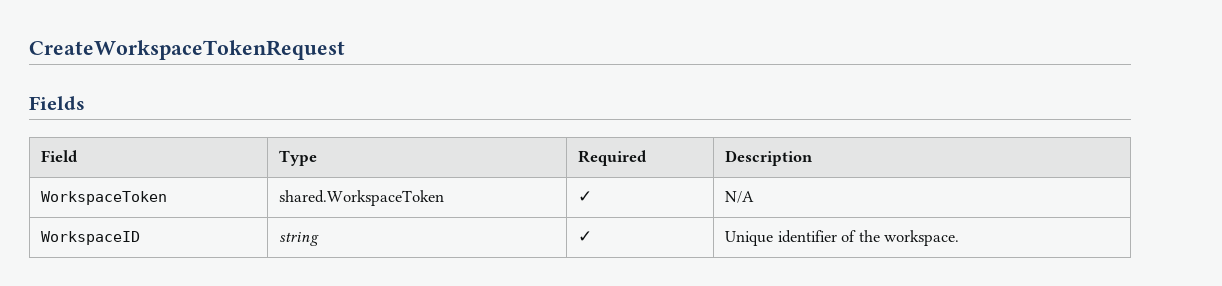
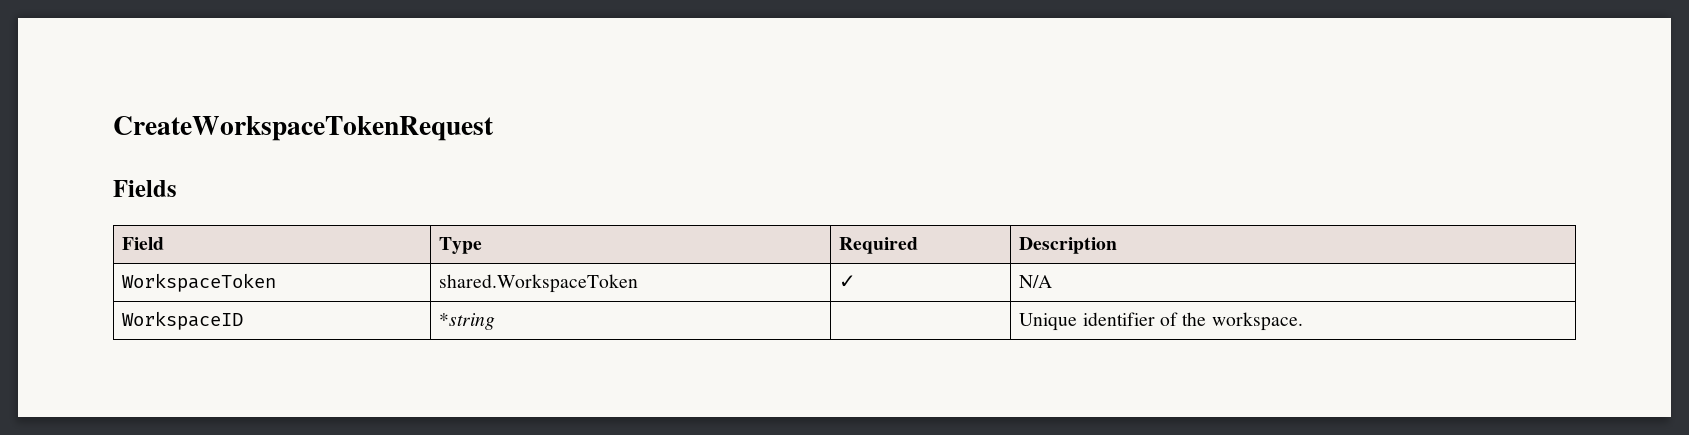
- WorkspaceID | string | ✓ | Unique identifier of the workspace.
+ WorkspaceID | *string | | Unique identifier of the workspace.

